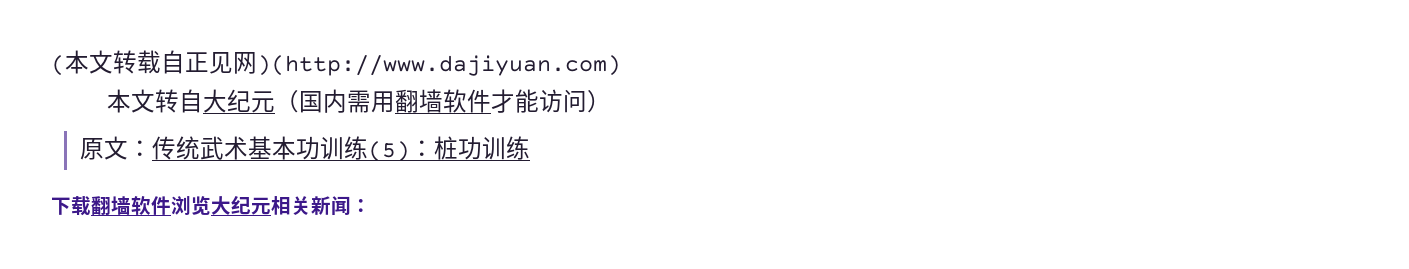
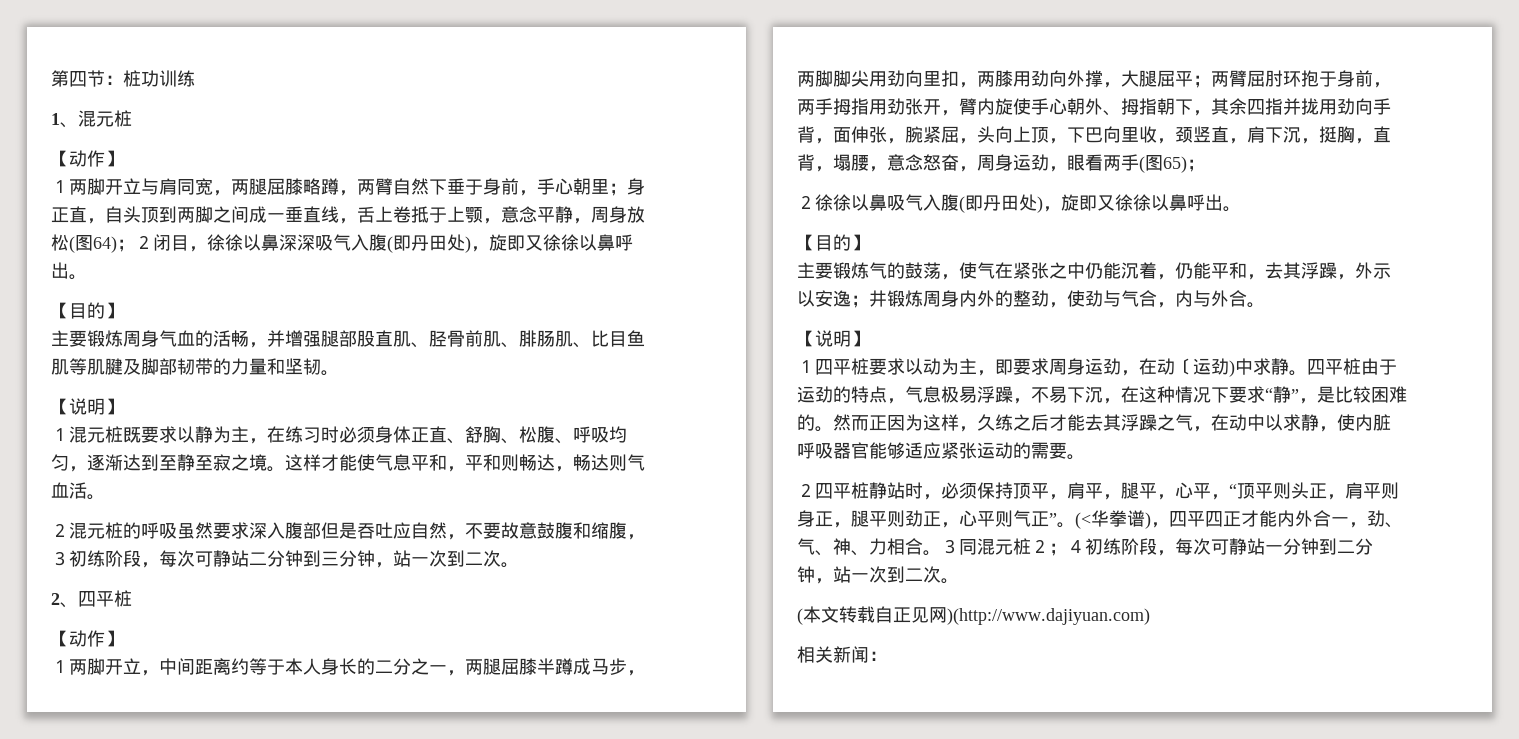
+ 第四节：桩功训练
+ 1、混元桩
+ 【动作】
+ １两脚开立与肩同宽，两腿屈膝略蹲，两臂自然下垂于身前，手心朝里；身正直，自头顶到两脚之间成一垂直线，舌上卷抵于上颚，意念平静，周身放松(图64)；２闭目，徐徐以鼻深深吸气入腹(即丹田处)，旋即又徐徐以鼻呼出。
+ 【目的】
+ 主要锻炼周身气血的活畅，并增强腿部股直肌、胫骨前肌、腓肠肌、比目鱼肌等肌腱及脚部韧带的力量和坚韧。
+ 【说明】
+ １混元桩既要求以静为主，在练习时必须身体正直、舒胸、松腹、呼吸均匀，逐渐达到至静至寂之境。这样才能使气息平和，平和则畅达，畅达则气血活。
+ ２混元桩的呼吸虽然要求深入腹部但是吞吐应自然，不要故意鼓腹和缩腹，３初练阶段，每次可静站二分钟到三分钟，站一次到二次。
+ 2、四平桩
+ 【动作】
+ １两脚开立，中间距离约等于本人身长的二分之一，两腿屈膝半蹲成马步，两脚脚尖用劲向里扣，两膝用劲向外撑，大腿屈平；两臂屈肘环抱于身前，两手拇指用劲张开，臂内旋使手心朝外、拇指朝下，其余四指并拢用劲向手背，面伸张，腕紧屈，头向上顶，下巴向里收，颈竖直，肩下沉，挺胸，直背，塌腰，意念怒奋，周身运劲，眼看两手(图65)；
+ ２徐徐以鼻吸气入腹(即丹田处)，旋即又徐徐以鼻呼出。
+ 【目的】
+ 主要锻炼气的鼓荡，使气在紧张之中仍能沉着，仍能平和，去其浮躁，外示以安逸；井锻炼周身内外的整劲，使劲与气合，内与外合。
+ 【说明】
+ １四平桩要求以动为主，即要求周身运劲，在动〔运劲)中求静。四平桩由于运劲的特点，气息极易浮躁，不易下沉，在这种情况下要求“静”，是比较困难的。然而正因为这样，久练之后才能去其浮躁之气，在动中以求静，使内脏呼吸器官能够适应紧张运动的需要。
+ ２四平桩静站时，必须保持顶平，肩平，腿平，心平，“顶平则头正，肩平则身正，腿平则劲正，心平则气正”。(<华拳谱)，四平四正才能内外合一，劲、气、神、力相合。３同混元桩２；４初练阶段，每次可静站一分钟到二分钟，站一次到二次。
- 本文转自大纪元（国内需用翻墙软件才能访问）
- 原文：传统武术基本功训练(5)：桩功训练
- 下载翻墙软件浏览大纪元相关新闻：
+ 相关新闻：

